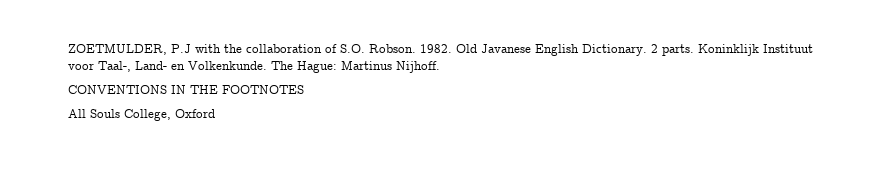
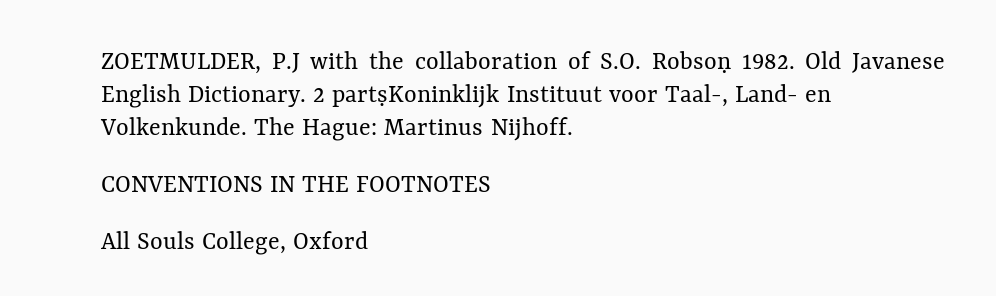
- ZOETMULDER, P.J with the collaboration of S.O. Robson. 1982.
+ ZOETMULDER, P.J with the collaboration of S.O. Robsoṇ 1982.
- 2 parts. Koninklijk Instituut voor Taal-, Land- en Volkenkunde.
+ 2 partṣKoninklijk Instituut voor Taal-, Land- en Volkenkunde.

